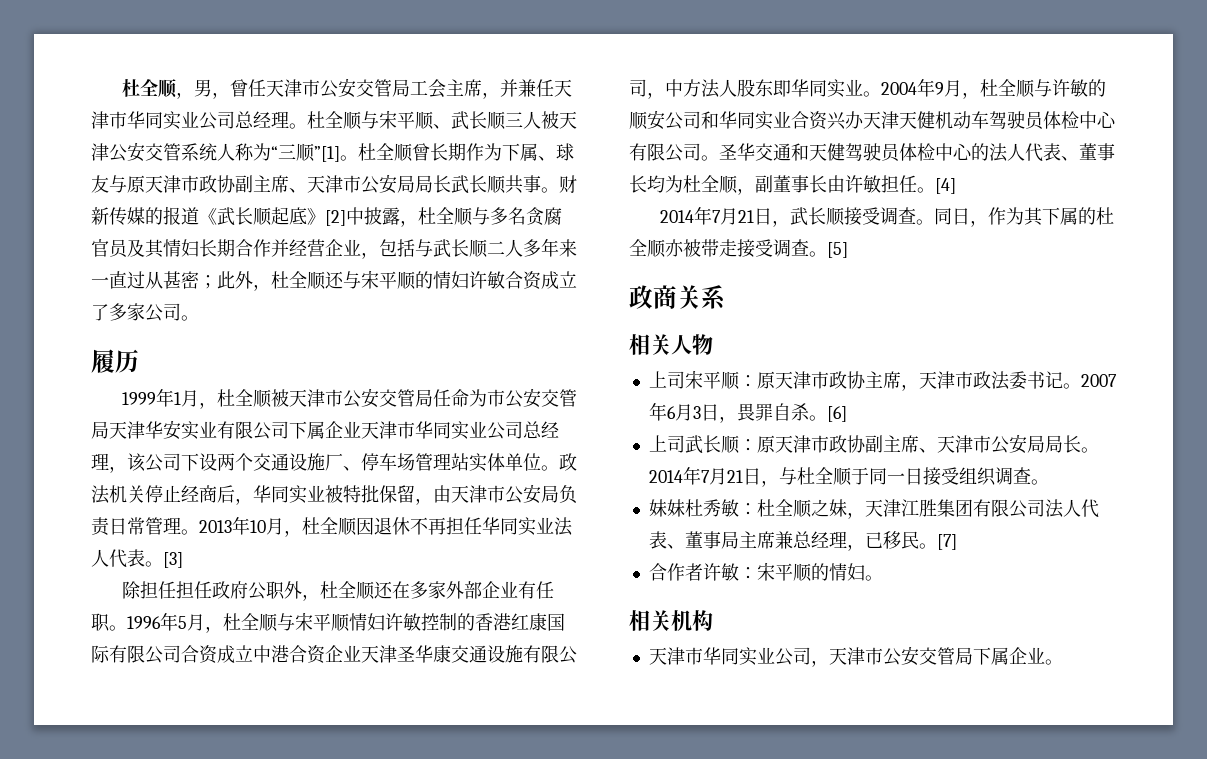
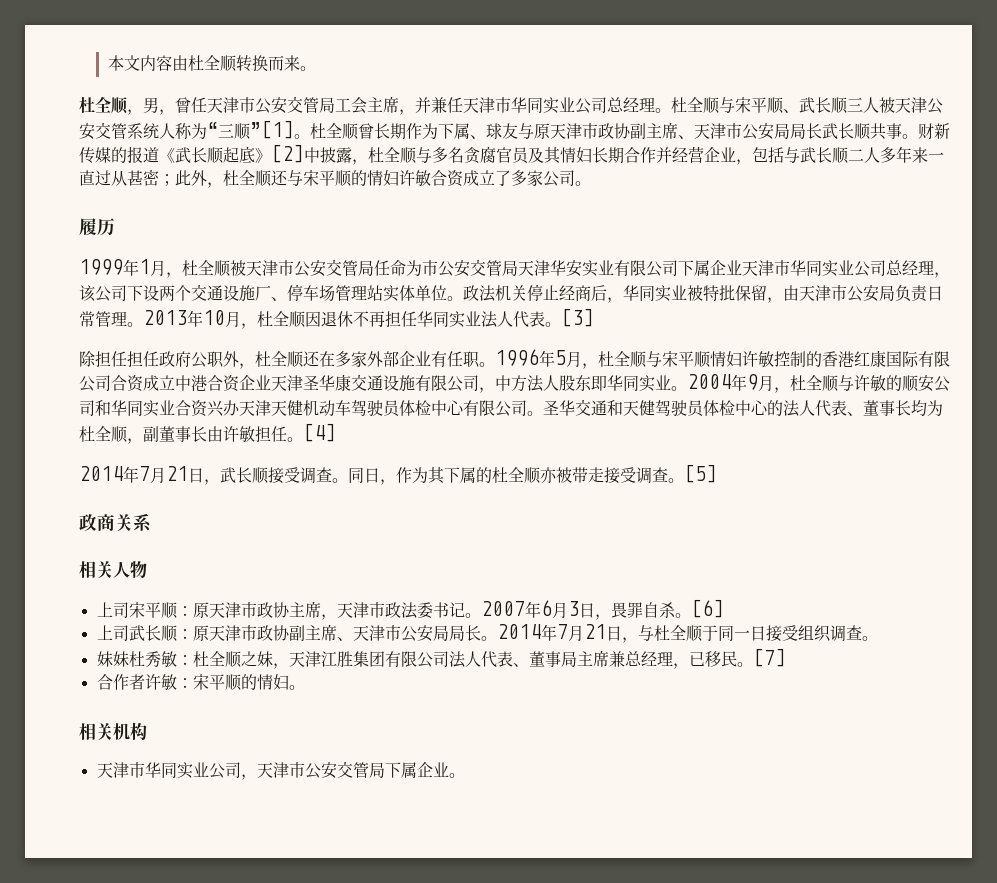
+ 本文内容由杜全顺转换而来。

